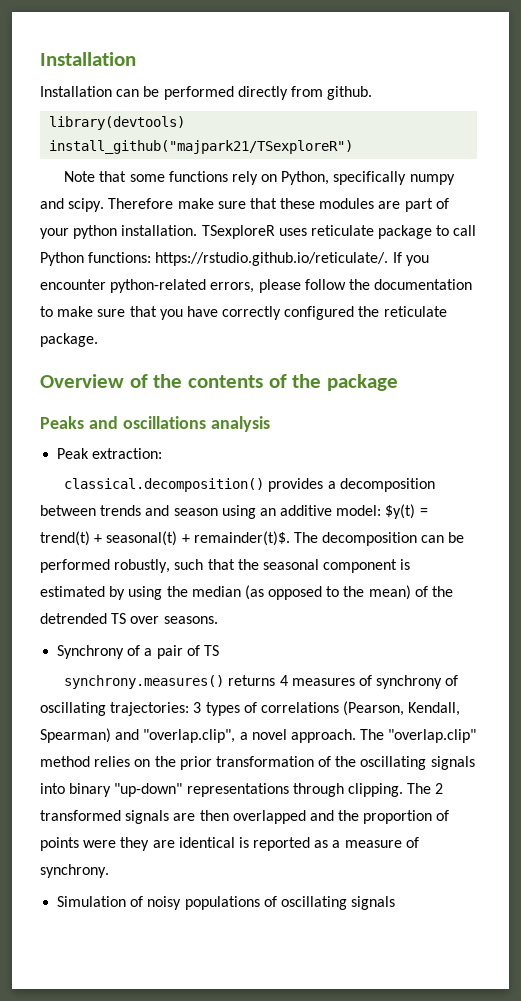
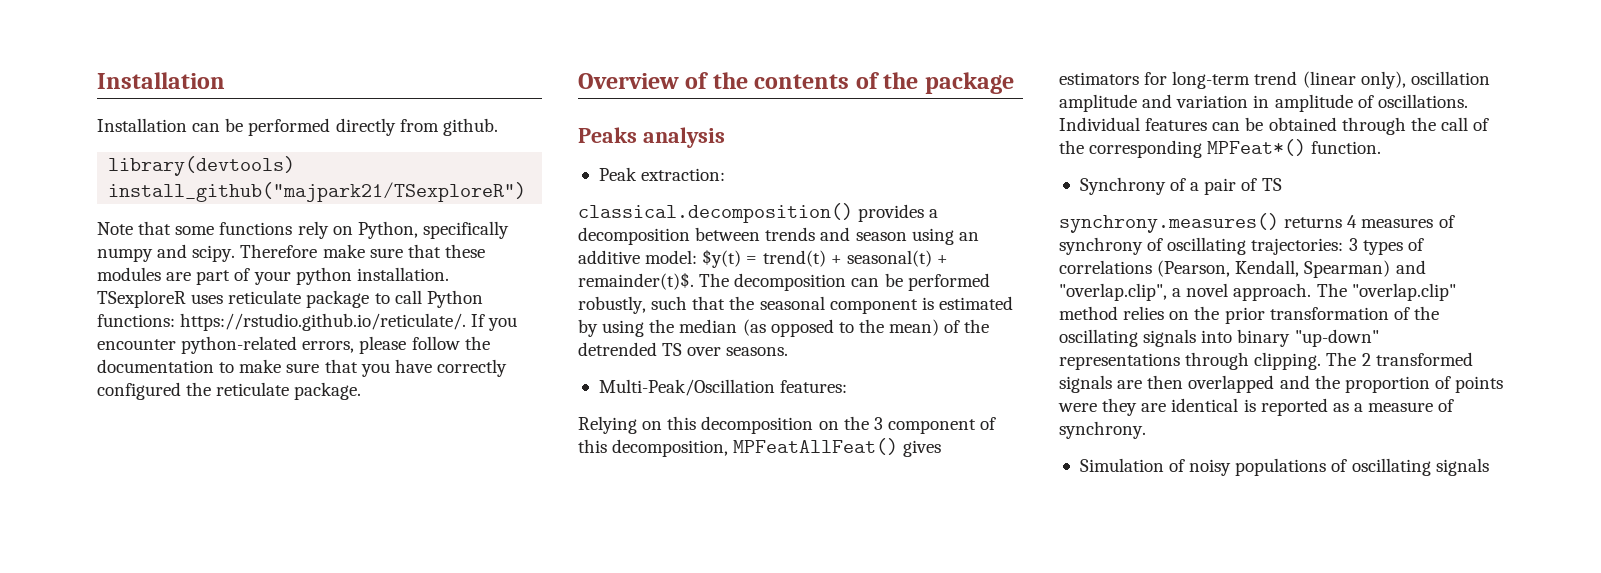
- Peaks and oscillations analysis
+ Peaks analysis
+ Multi-Peak/Oscillation features:
+ Relying on this decomposition on the 3 component of this decomposition, MPFeatAllFeat() gives estimators for long-term trend (linear only), oscillation amplitude and variation in amplitude of oscillations. Individual features can be obtained through the call of the corresponding MPFeat*() function.

